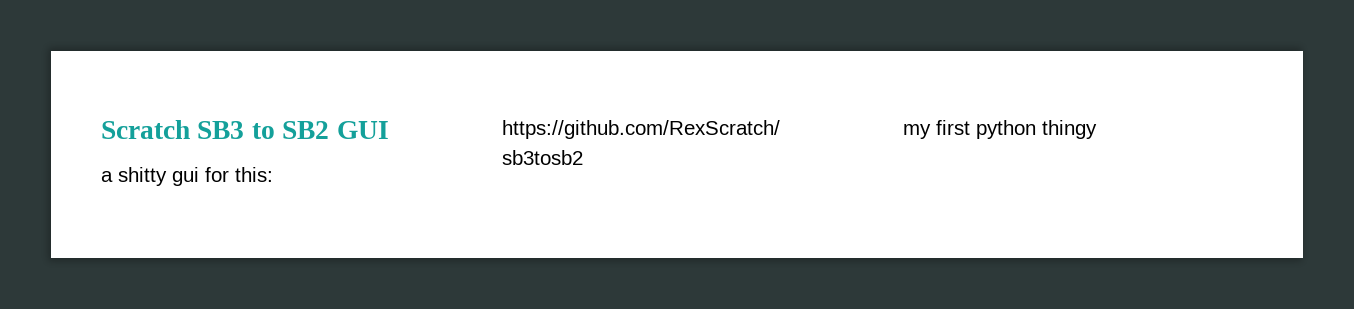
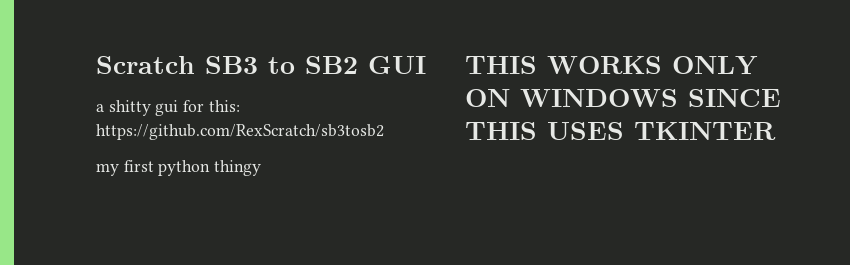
+ THIS WORKS ONLY ON WINDOWS SINCE THIS USES TKINTER

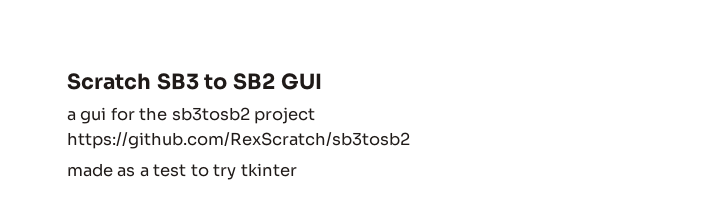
- a shitty gui for this: https://github.com/RexScratch/sb3tosb2
- my first python thingy
- THIS WORKS ONLY ON WINDOWS SINCE THIS USES TKINTER
+ a gui for the sb3tosb2 project https://github.com/RexScratch/sb3tosb2
+ made as a test to try tkinter

